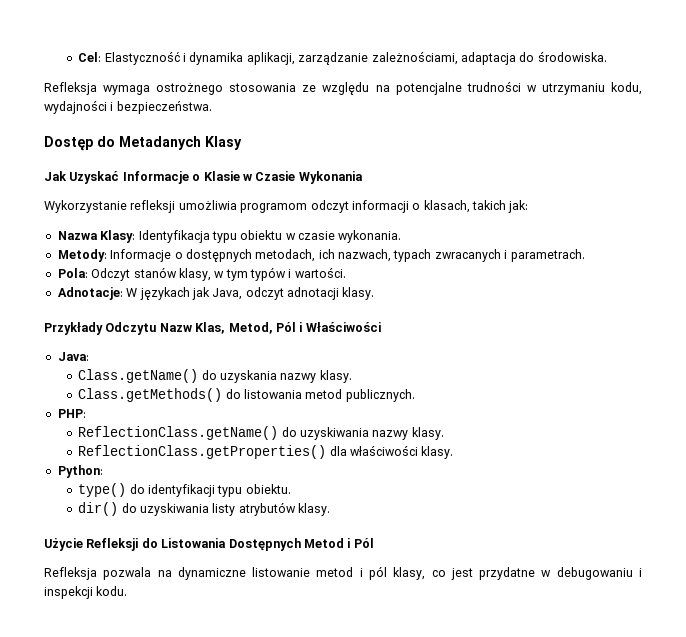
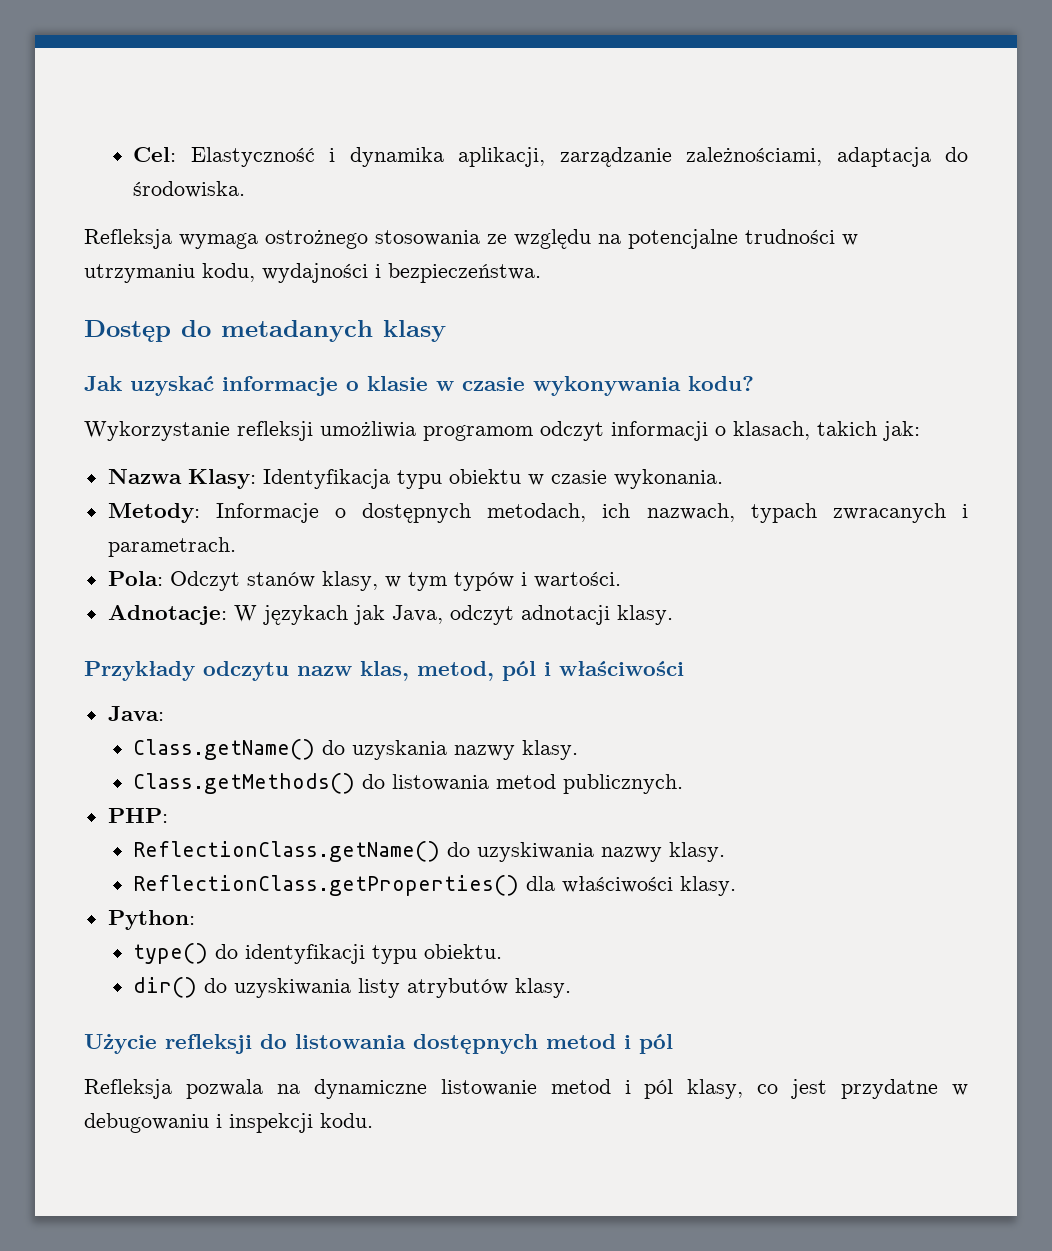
- Dostęp do Metadanych Klasy
+ Dostęp do metadanych klasy
- Jak Uzyskać Informacje o Klasie w Czasie Wykonania
+ Jak uzyskać informacje o klasie w czasie wykonywania kodu?
- Przykłady Odczytu Nazw Klas, Metod, Pól i Właściwości
+ Przykłady odczytu nazw klas, metod, pól i właściwości
- Użycie Refleksji do Listowania Dostępnych Metod i Pól
+ Użycie refleksji do listowania dostępnych metod i pól

